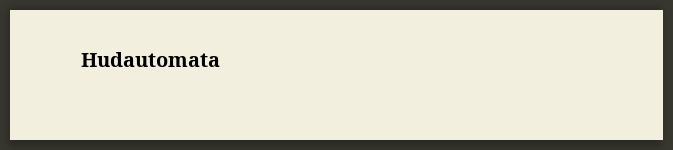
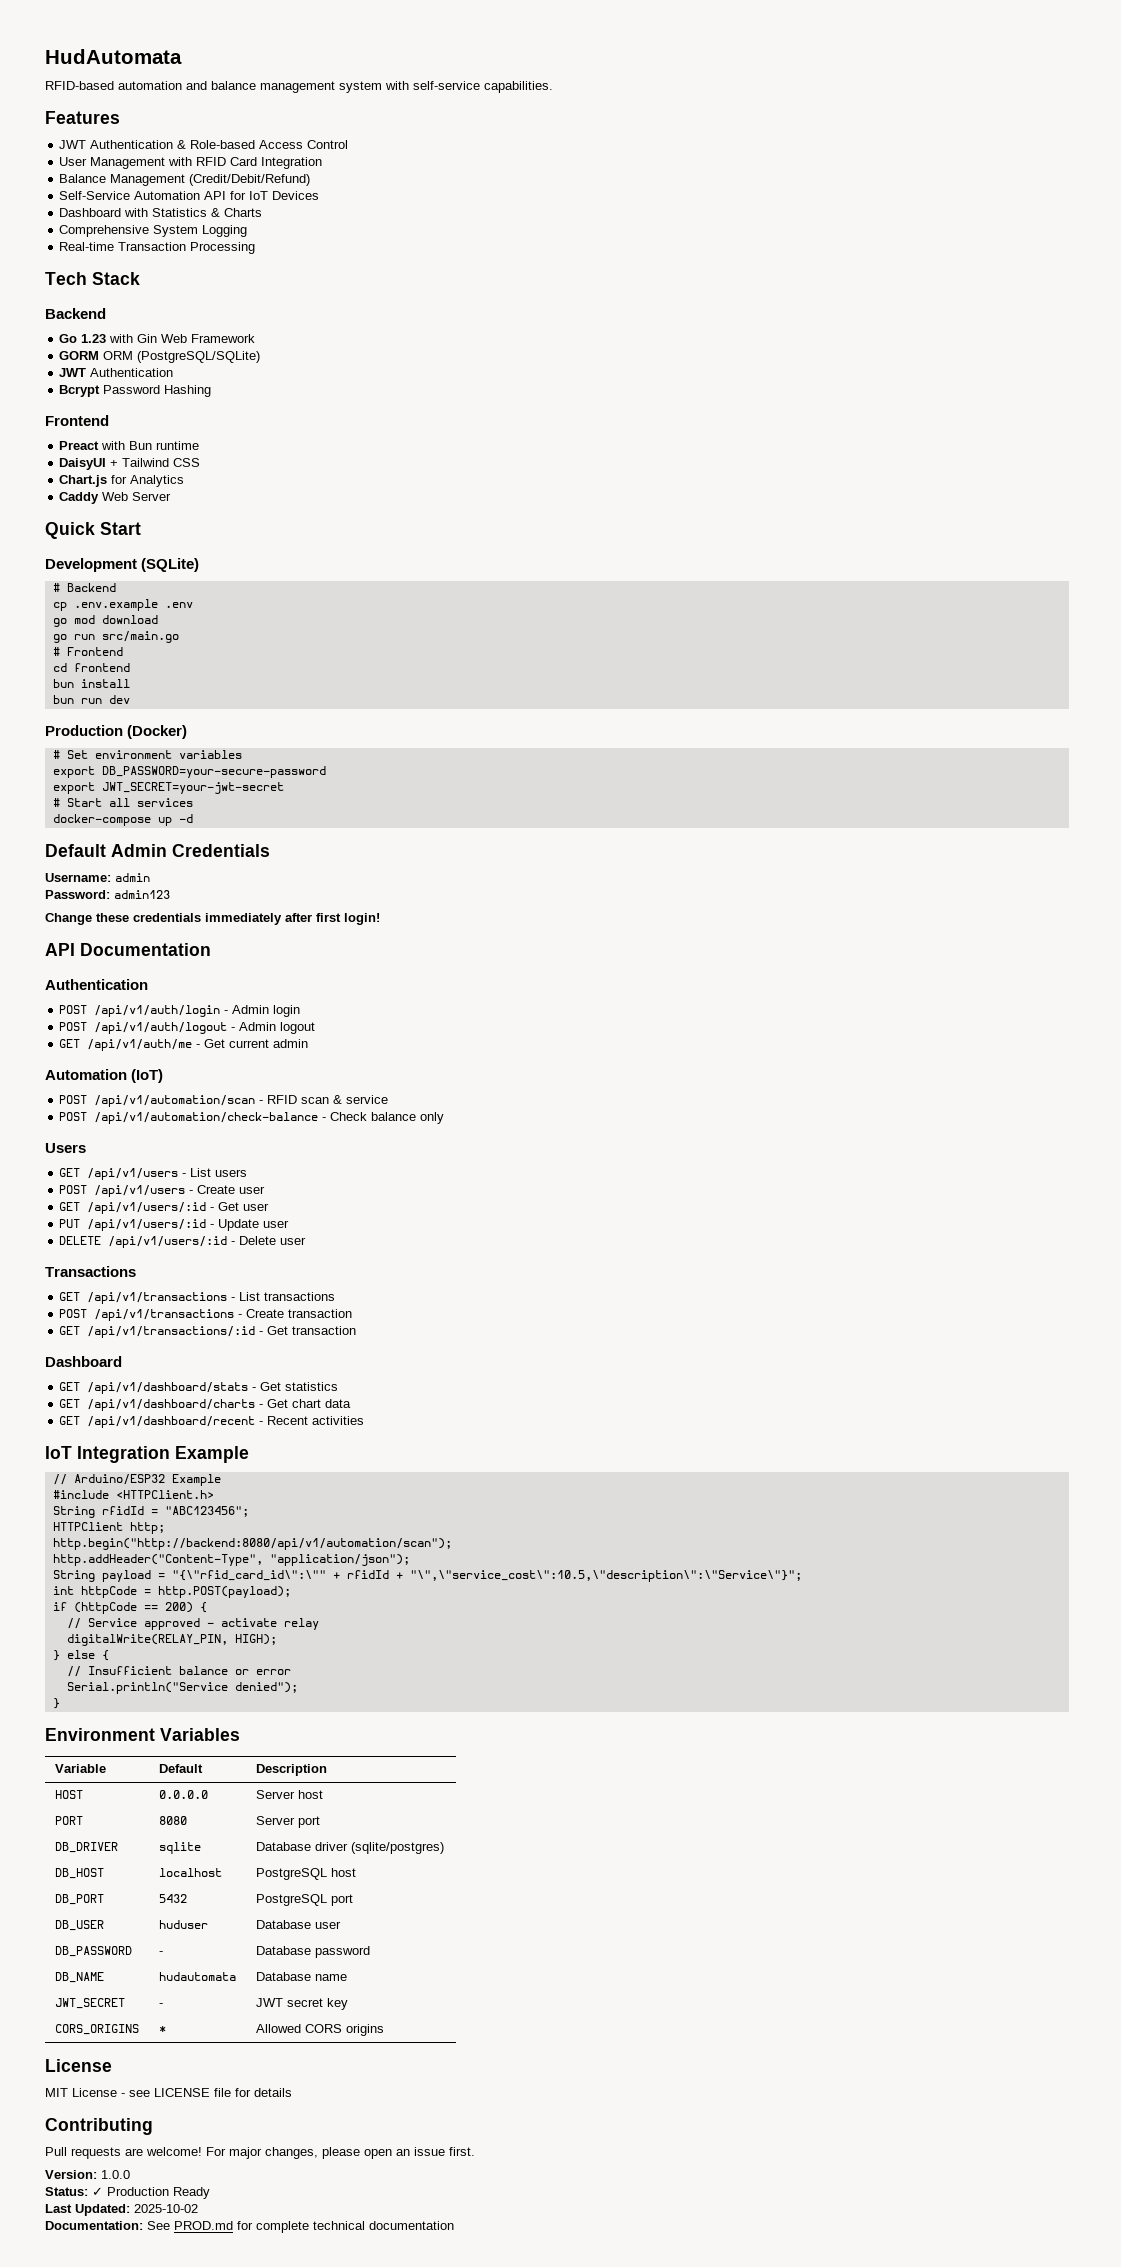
- Hudautomata
+ HudAutomata
+ RFID-based automation and balance management system with self-service capabilities.
+ Features
+ JWT Authentication & Role-based Access Control
+ User Management with RFID Card Integration
+ Balance Management (Credit/Debit/Refund)
+ Self-Service Automation API for IoT Devices
+ Dashboard with Statistics & Charts
+ Comprehensive System Logging
+ Real-time Transaction Processing
+ Tech Stack
+ Backend
+ Go 1.23 with Gin Web Framework
+ GORM ORM (PostgreSQL/SQLite)
+ JWT Authentication
+ Bcrypt Password Hashing
+ Frontend
+ Preact with Bun runtime
+ DaisyUI + Tailwind CSS
+ Chart.js for Analytics
+ Caddy Web Server
+ Quick Start
+ Development (SQLite)
+ # Backend
+ cp .env.example .env
+ go mod download
+ go run src/main.go
+ # Frontend
+ cd frontend
+ bun install
+ bun run dev
+ Production (Docker)
+ # Set environment variables
+ export DB_PASSWORD=your-secure-password
+ export JWT_SECRET=your-jwt-secret
+ # Start all services
+ docker-compose up -d
+ Default Admin Credentials
+ Username: admin
+ Password: admin123
+ Change these credentials immediately after first login!
+ API Documentation
+ Authentication
+ POST /api/v1/auth/login - Admin login
+ POST /api/v1/auth/logout - Admin logout
+ GET /api/v1/auth/me - Get current admin
+ Automation (IoT)
+ POST /api/v1/automation/scan - RFID scan & service
+ POST /api/v1/automation/check-balance - Check balance only
+ Users
+ GET /api/v1/users - List users
+ POST /api/v1/users - Create user
+ GET /api/v1/users/:id - Get user
+ PUT /api/v1/users/:id - Update user
+ DELETE /api/v1/users/:id - Delete user
+ Transactions
+ GET /api/v1/transactions - List transactions
+ POST /api/v1/transactions - Create transaction
+ GET /api/v1/transactions/:id - Get transaction
+ Dashboard
+ GET /api/v1/dashboard/stats - Get statistics
+ GET /api/v1/dashboard/charts - Get chart data
+ GET /api/v1/dashboard/recent - Recent activities
+ IoT Integration Example
+ // Arduino/ESP32 Example
+ #include <HTTPClient.h>
+ String rfidId = "ABC123456";
+ HTTPClient http;
+ http.begin("http://backend:8080/api/v1/automation/scan");
+ http.addHeader("Content-Type", "application/json");
+ String payload = "{\"rfid_card_id\":\"" + rfidId + "\",\"service_cost\":10.5,\"description\":\"Service\"}";
+ int httpCode = http.POST(payload);
+ if (httpCode == 200) {
+ // Service approved - activate relay
+ digitalWrite(RELAY_PIN, HIGH);
+ } else {
+ // Insufficient balance or error
+ Serial.println("Service denied");
+ }
+ Environment Variables
+ Variable | Default | Description
+ HOST | 0.0.0.0 | Server host
+ PORT | 8080 | Server port
+ DB_DRIVER | sqlite | Database driver (sqlite/postgres)
+ DB_HOST | localhost | PostgreSQL host
+ DB_PORT | 5432 | PostgreSQL port
+ DB_USER | huduser | Database user
+ DB_PASSWORD | - | Database password
+ DB_NAME | hudautomata | Database name
+ JWT_SECRET | - | JWT secret key
+ CORS_ORIGINS | * | Allowed CORS origins
+ License
+ MIT License - see LICENSE file for details
+ Contributing
+ Pull requests are welcome! For major changes, please open an issue first.
+ Version: 1.0.0
+ Status: ✓ Production Ready
+ Last Updated: 2025-10-02
+ Documentation: See PROD.md for complete technical documentation

